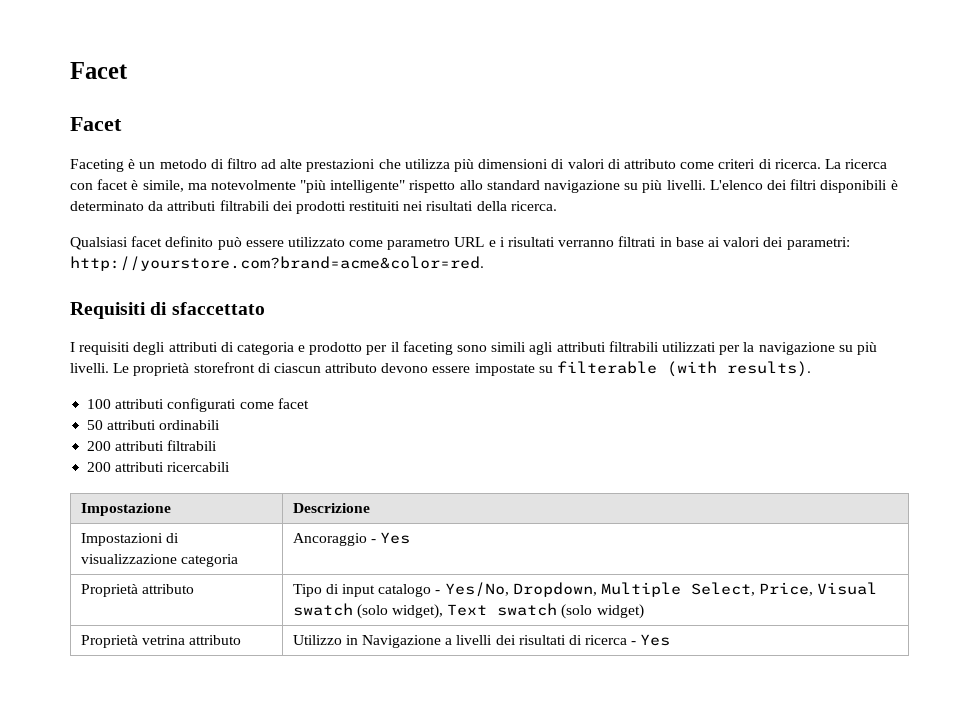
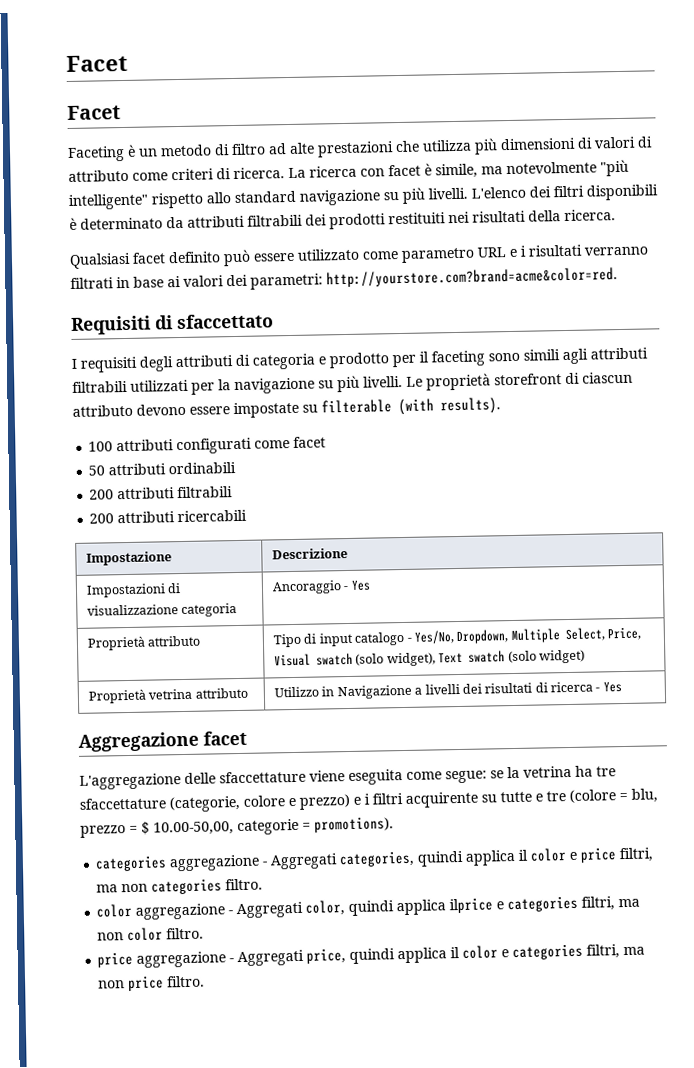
+ Aggregazione facet
+ L'aggregazione delle sfaccettature viene eseguita come segue: se la vetrina ha tre sfaccettature (categorie, colore e prezzo) e i filtri acquirente su tutte e tre (colore = blu, prezzo = $ 10.00-50,00, categorie = promotions).
+ categories aggregazione - Aggregati categories, quindi applica il color e price filtri, ma non categories filtro.
+ color aggregazione - Aggregati color, quindi applica ilprice e categories filtri, ma non color filtro.
+ price aggregazione - Aggregati price, quindi applica il color e categories filtri, ma non price filtro.

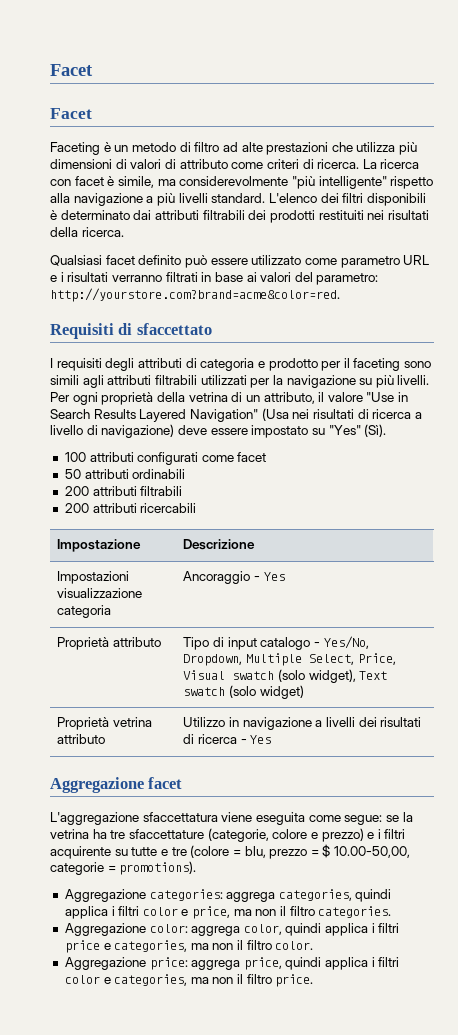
- La ricerca con facet è simile, ma notevolmente "più intelligente" rispetto allo standard navigazione su più livelli.
+ La ricerca con facet è simile, ma considerevolmente "più intelligente" rispetto alla navigazione a più livelli standard.
- L'elenco dei filtri disponibili è determinato da attributi filtrabili dei prodotti restituiti nei risultati della ricerca.
+ L'elenco dei filtri disponibili è determinato dai attributi filtrabili dei prodotti restituiti nei risultati della ricerca.
- Qualsiasi facet definito può essere utilizzato come parametro URL e i risultati verranno filtrati in base ai valori dei parametri: http://yourstore.com?brand=acme&color=red.
+ Qualsiasi facet definito può essere utilizzato come parametro URL e i risultati verranno filtrati in base ai valori del parametro: http://yourstore.com?brand=acme&color=red.
- Le proprietà storefront di ciascun attributo devono essere impostate su filterable (with results).
+ Per ogni proprietà della vetrina di un attributo, il valore "Use in Search Results Layered Navigation" (Usa nei risultati di ricerca a livello di navigazione) deve essere impostato su "Yes" (Sì).
- Impostazioni di visualizzazione categoria | Ancoraggio - Yes
+ Impostazioni visualizzazione categoria | Ancoraggio - Yes
- Proprietà vetrina attributo | Utilizzo in Navigazione a livelli dei risultati di ricerca - Yes
+ Proprietà vetrina attributo | Utilizzo in navigazione a livelli dei risultati di ricerca - Yes
- L'aggregazione delle sfaccettature viene eseguita come segue: se la vetrina ha tre sfaccettature (categorie, colore e prezzo) e i filtri acquirente su tutte e tre (colore = blu, prezzo = $ 10.00-50,00, categorie = promotions).
+ L'aggregazione sfaccettatura viene eseguita come segue: se la vetrina ha tre sfaccettature (categorie, colore e prezzo) e i filtri acquirente su tutte e tre (colore = blu, prezzo = $ 10.00-50,00, categorie = promotions).
- categories aggregazione - Aggregati categories, quindi applica il color e price filtri, ma non categories filtro.
- color aggregazione - Aggregati color, quindi applica ilprice e categories filtri, ma non color filtro.
- price aggregazione - Aggregati price, quindi applica il color e categories filtri, ma non price filtro.
+ Aggregazione categories: aggrega categories, quindi applica i filtri color e price, ma non il filtro categories.
+ Aggregazione color: aggrega color, quindi applica i filtri price e categories, ma non il filtro color.
+ Aggregazione price: aggrega price, quindi applica i filtri color e categories, ma non il filtro price.

